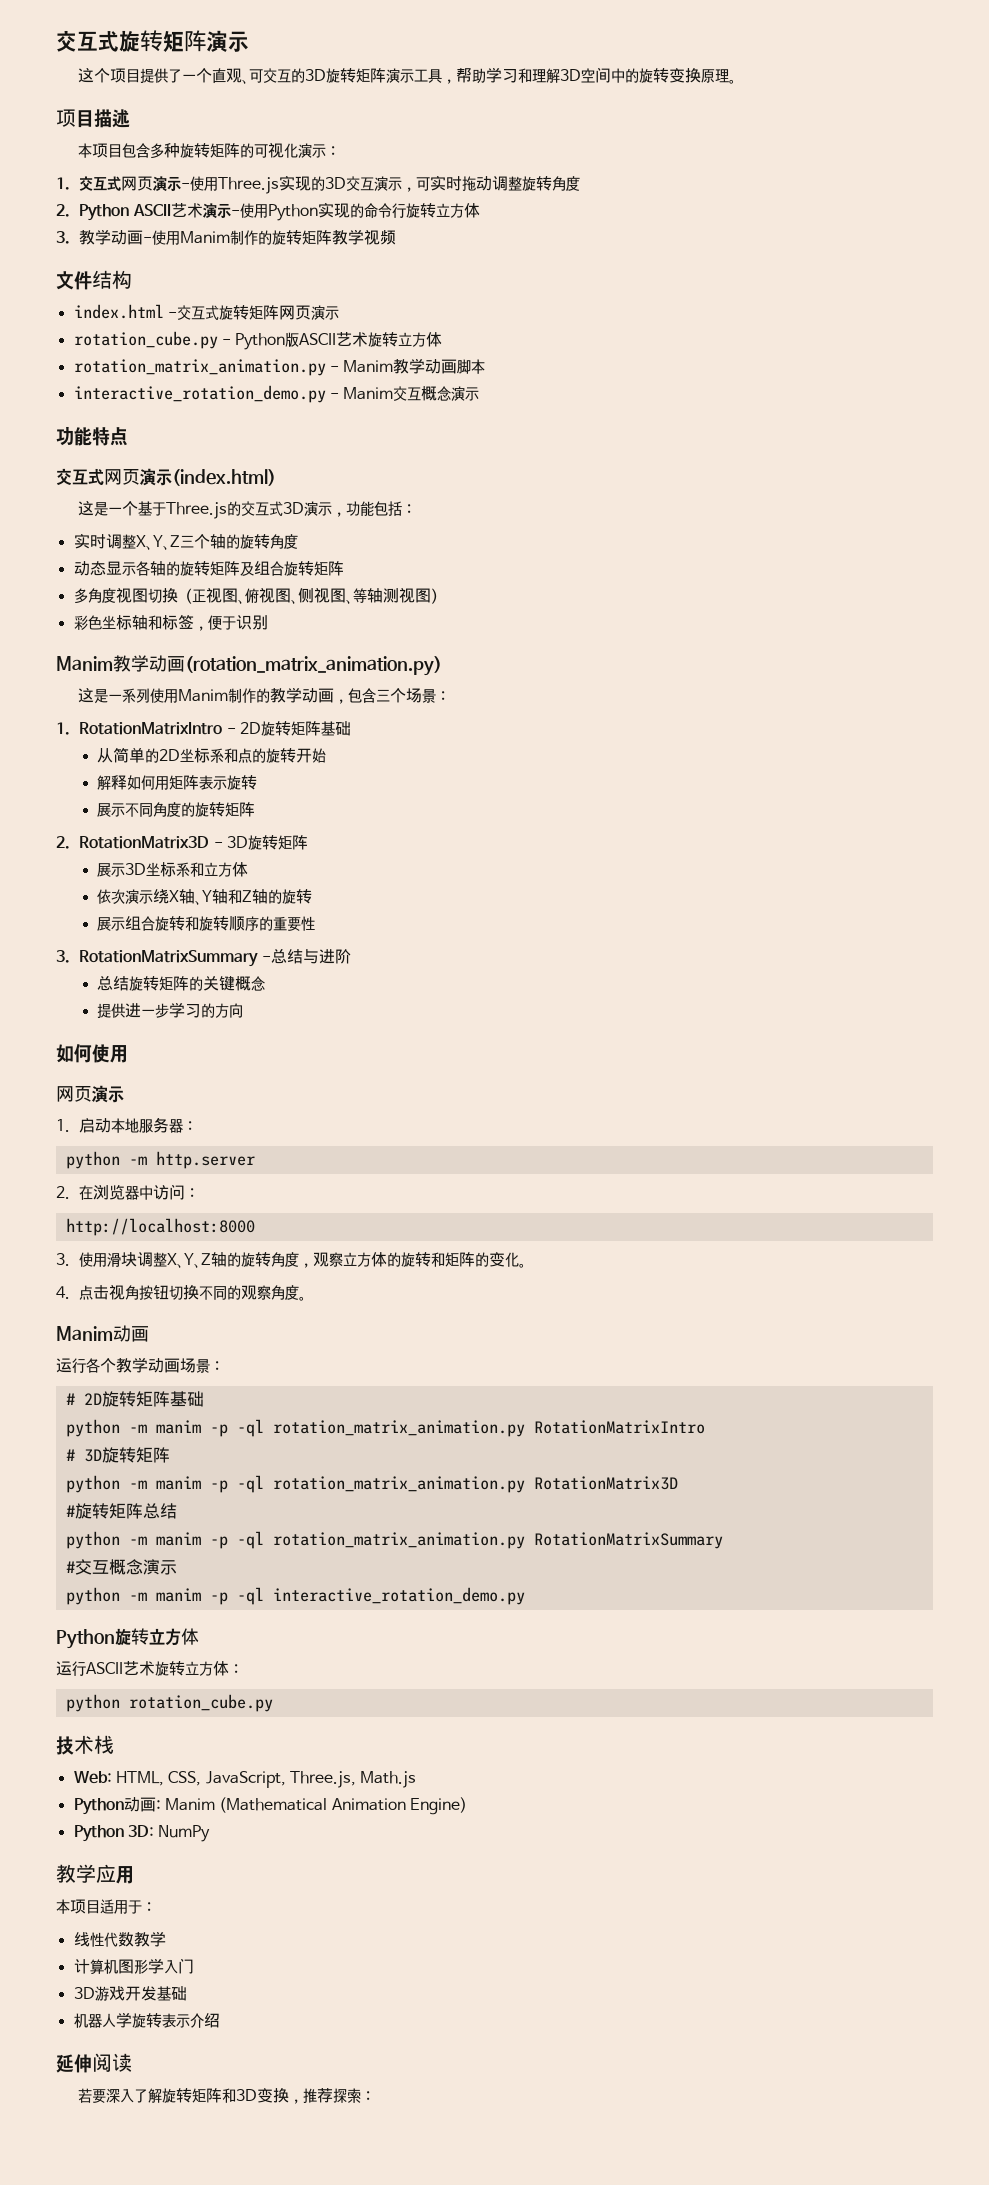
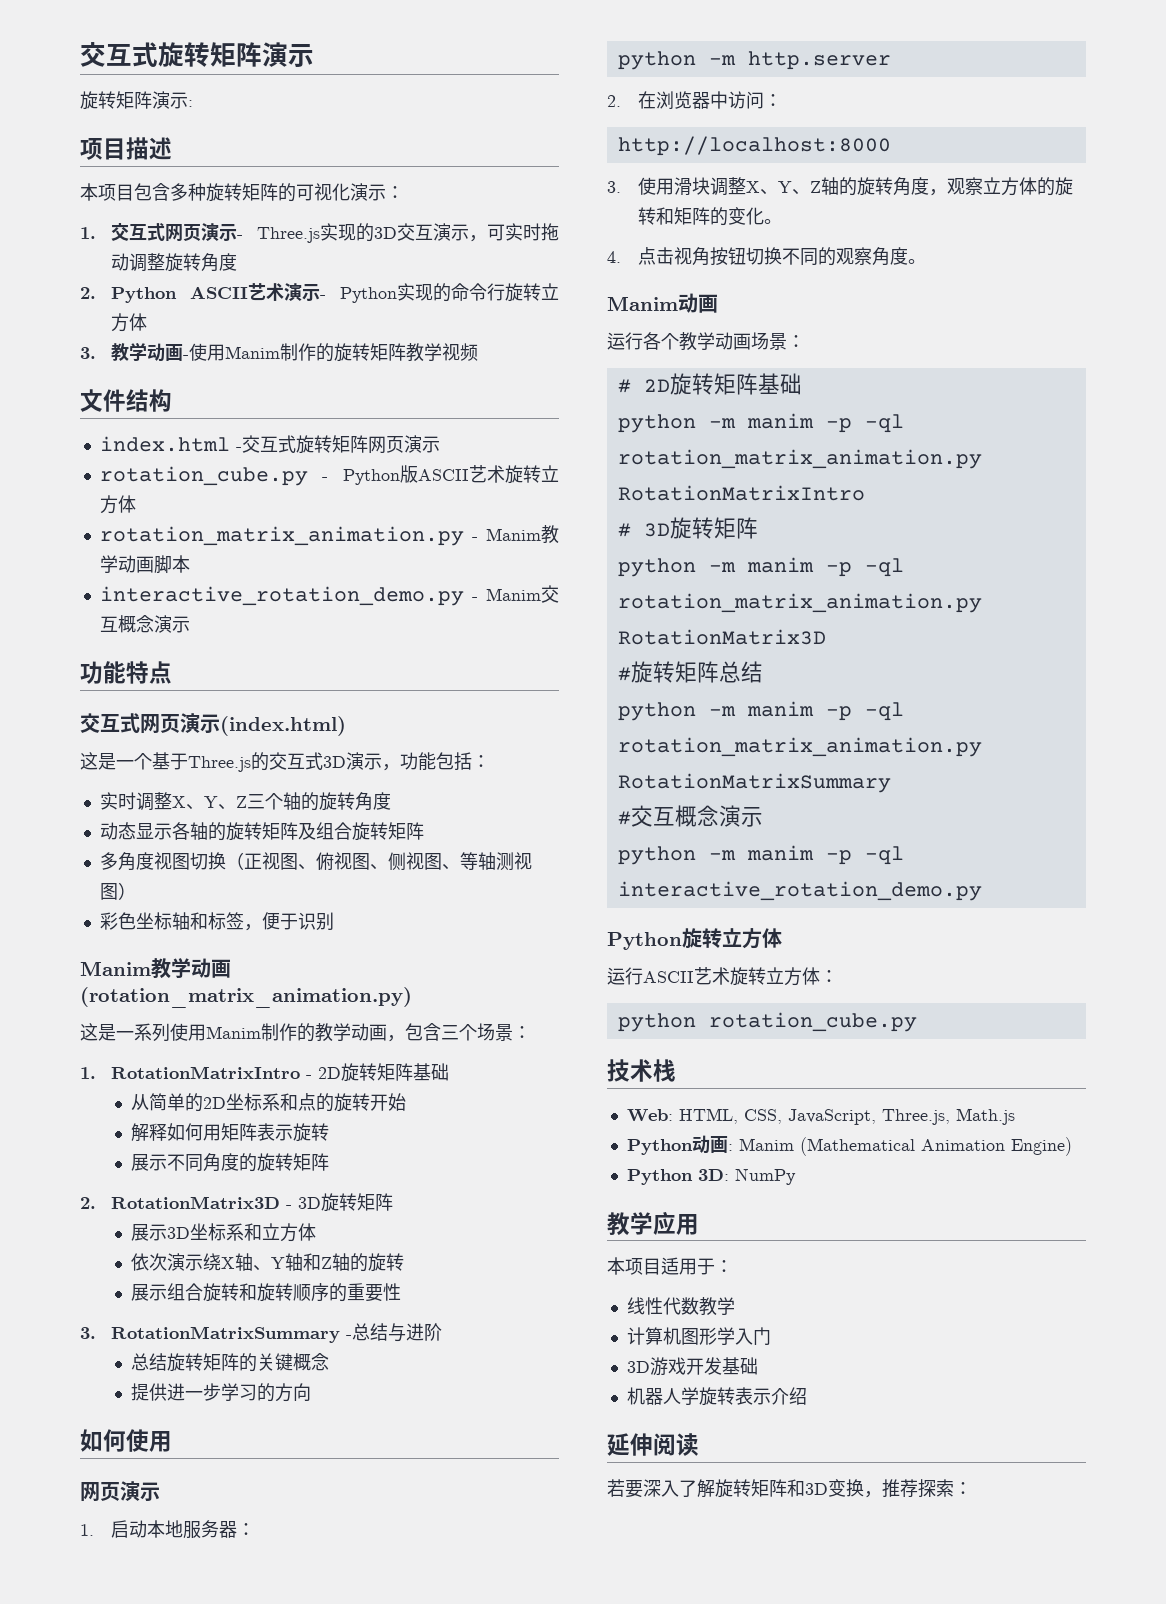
- 这个项目提供了一个直观、可交互的3D旋转矩阵演示工具，帮助学习和理解3D空间中的旋转变换原理。
+ 旋转矩阵演示:
- 1.交互式网页演示-使用Three.js实现的3D交互演示，可实时拖动调整旋转角度
+ 1.交互式网页演示- Three.js实现的3D交互演示，可实时拖动调整旋转角度
- 2. Python ASCII艺术演示-使用Python实现的命令行旋转立方体
+ 2. Python ASCII艺术演示- Python实现的命令行旋转立方体

